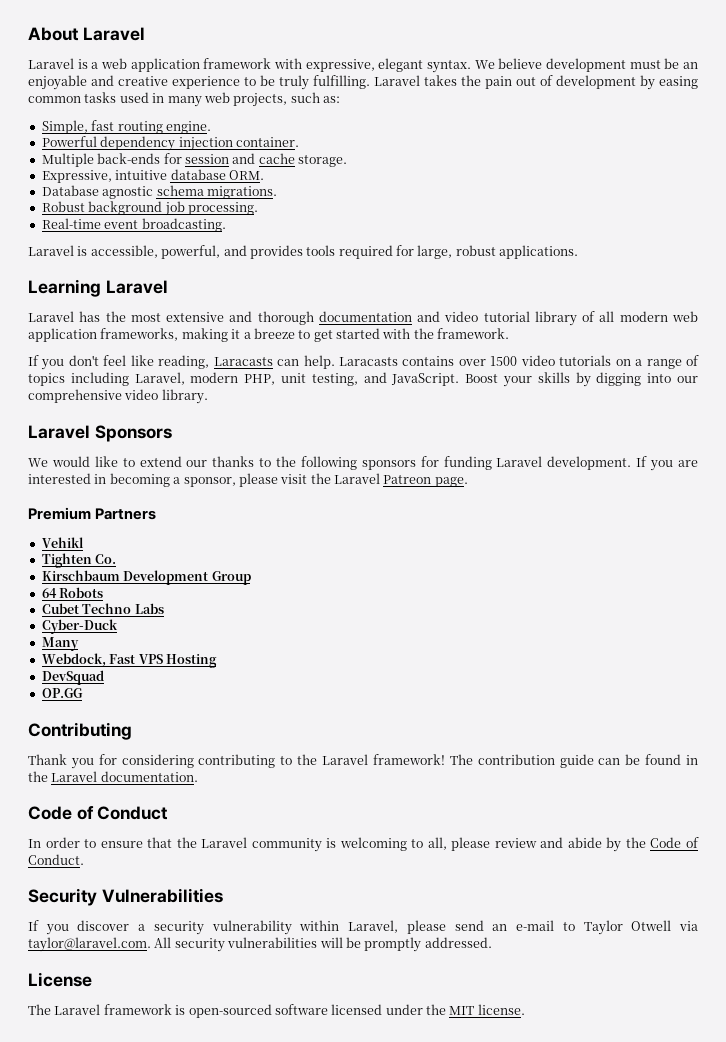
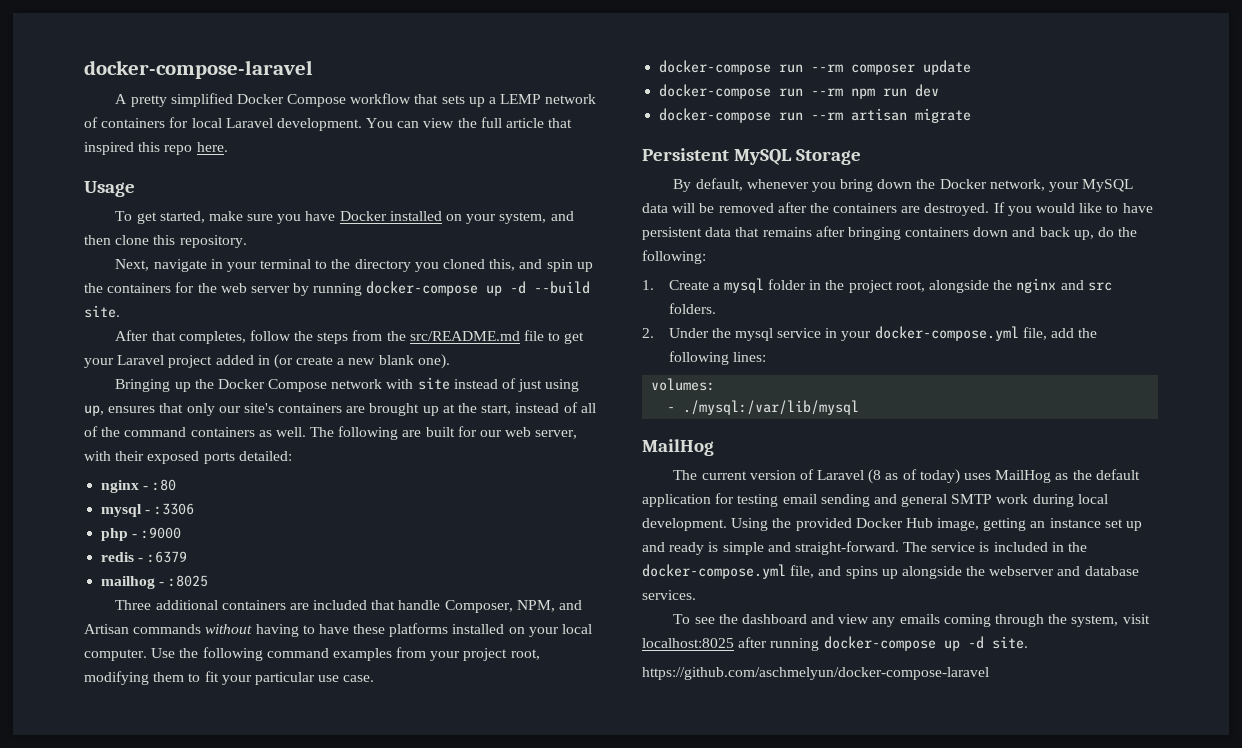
- About Laravel
- Laravel is a web application framework with expressive, elegant syntax. We believe development must be an enjoyable and creative experience to be truly fulfilling. Laravel takes the pain out of development by easing common tasks used in many web projects, such as:
- Simple, fast routing engine.
- Powerful dependency injection container.
- Multiple back-ends for session and cache storage.
- Expressive, intuitive database ORM.
- Database agnostic schema migrations.
- Robust background job processing.
- Real-time event broadcasting.
- Laravel is accessible, powerful, and provides tools required for large, robust applications.
- Learning Laravel
- Laravel has the most extensive and thorough documentation and video tutorial library of all modern web application frameworks, making it a breeze to get started with the framework.
- If you don't feel like reading, Laracasts can help. Laracasts contains over 1500 video tutorials on a range of topics including Laravel, modern PHP, unit testing, and JavaScript. Boost your skills by digging into our comprehensive video library.
- Laravel Sponsors
- We would like to extend our thanks to the following sponsors for funding Laravel development. If you are interested in becoming a sponsor, please visit the Laravel Patreon page.
- Premium Partners
- Vehikl
- Tighten Co.
- Kirschbaum Development Group
- 64 Robots
- Cubet Techno Labs
- Cyber-Duck
- Many
- Webdock, Fast VPS Hosting
- DevSquad
- OP.GG
- Contributing
- Thank you for considering contributing to the Laravel framework! The contribution guide can be found in the Laravel documentation.
- Code of Conduct
- In order to ensure that the Laravel community is welcoming to all, please review and abide by the Code of Conduct.
- Security Vulnerabilities
- If you discover a security vulnerability within Laravel, please send an e-mail to Taylor Otwell via taylor@laravel.com. All security vulnerabilities will be promptly addressed.
- License
- The Laravel framework is open-sourced software licensed under the MIT license.
+ docker-compose-laravel
+ A pretty simplified Docker Compose workflow that sets up a LEMP network of containers for local Laravel development. You can view the full article that inspired this repo here.
+ Usage
+ To get started, make sure you have Docker installed on your system, and then clone this repository.
+ Next, navigate in your terminal to the directory you cloned this, and spin up the containers for the web server by running docker-compose up -d --build site.
+ After that completes, follow the steps from the src/README.md file to get your Laravel project added in (or create a new blank one).
+ Bringing up the Docker Compose network with site instead of just using up, ensures that only our site's containers are brought up at the start, instead of all of the command containers as well. The following are built for our web server, with their exposed ports detailed:
+ nginx - :80
+ mysql - :3306
+ php - :9000
+ redis - :6379
+ mailhog - :8025
+ Three additional containers are included that handle Composer, NPM, and Artisan commands without having to have these platforms installed on your local computer. Use the following command examples from your project root, modifying them to fit your particular use case.
+ docker-compose run --rm composer update
+ docker-compose run --rm npm run dev
+ docker-compose run --rm artisan migrate
+ Persistent MySQL Storage
+ By default, whenever you bring down the Docker network, your MySQL data will be removed after the containers are destroyed. If you would like to have persistent data that remains after bringing containers down and back up, do the following:
+ 1. Create a mysql folder in the project root, alongside the nginx and src folders.
+ 2. Under the mysql service in your docker-compose.yml file, add the following lines:
+ volumes:
+ - ./mysql:/var/lib/mysql
+ MailHog
+ The current version of Laravel (8 as of today) uses MailHog as the default application for testing email sending and general SMTP work during local development. Using the provided Docker Hub image, getting an instance set up and ready is simple and straight-forward. The service is included in the docker-compose.yml file, and spins up alongside the webserver and database services.
+ To see the dashboard and view any emails coming through the system, visit localhost:8025 after running docker-compose up -d site.
+ https://github.com/aschmelyun/docker-compose-laravel

